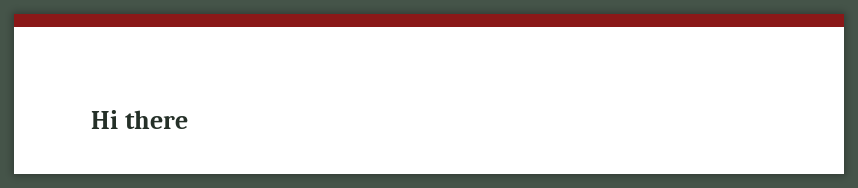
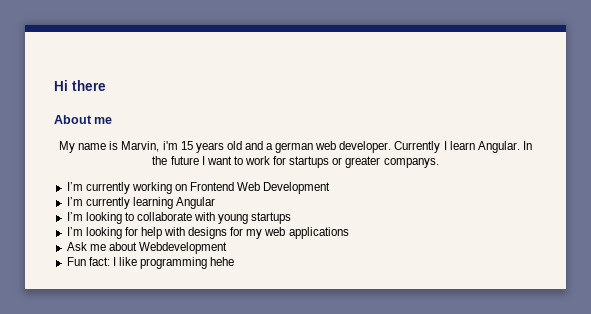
+ About me
+ My name is Marvin, i'm 15 years old and a german web developer. Currently I learn Angular. In the future I want to work for startups or greater companys.
+ I’m currently working on Frontend Web Development
+ I’m currently learning Angular
+ I’m looking to collaborate with young startups
+ I’m looking for help with designs for my web applications
+ Ask me about Webdevelopment
+ Fun fact: I like programming hehe

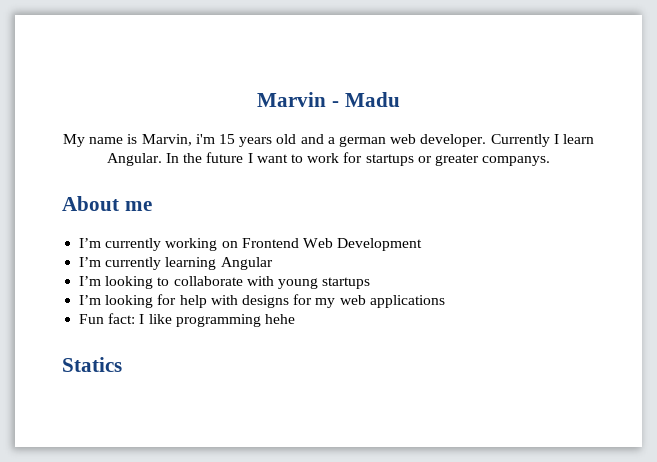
- Hi there
- About me
+ Marvin - Madu
+ About me
- Ask me about Webdevelopment
+ Statics

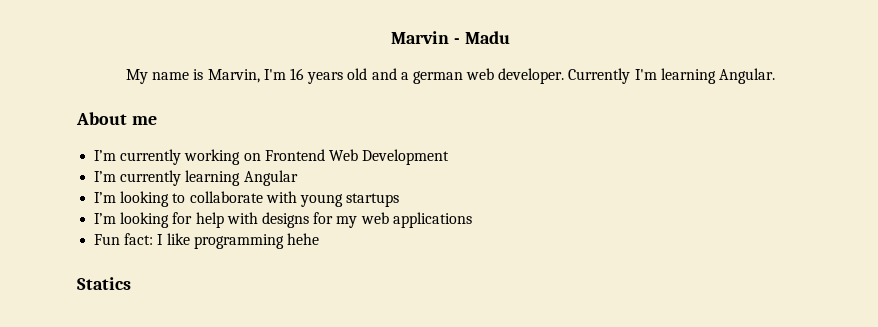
- My name is Marvin, i'm 15 years old and a german web developer.
+ My name is Marvin, I'm 16 years old and a german web developer.
- Currently I learn Angular. In the future I want to work for startups or greater companys.
+ Currently I'm learning Angular.

